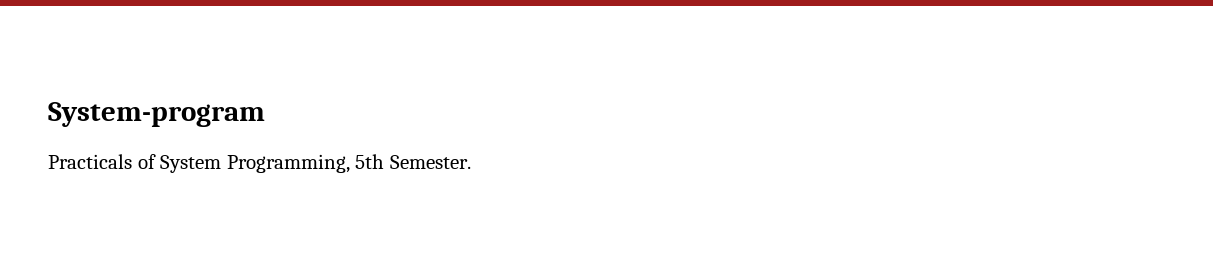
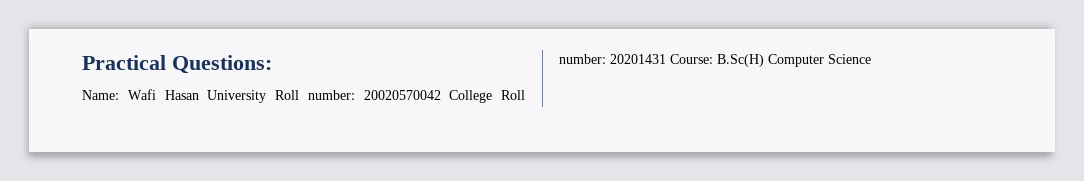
- System-program
- Practicals of System Programming, 5th Semester.
+ Practical Questions:
+ Name: Wafi Hasan University Roll number: 20020570042 College Roll number: 20201431 Course: B.Sc(H) Computer Science

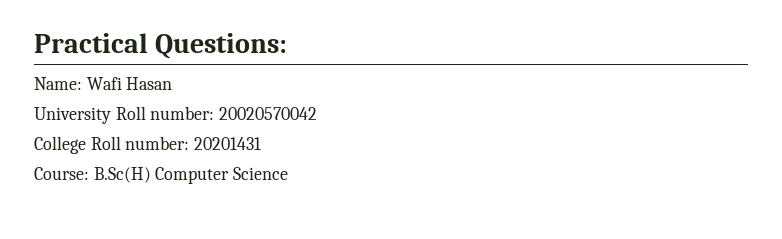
- Name: Wafi Hasan University Roll number: 20020570042 College Roll number: 20201431 Course: B.Sc(H) Computer Science
+ Name: Wafi Hasan
+ University Roll number: 20020570042
+ College Roll number: 20201431
+ Course: B.Sc(H) Computer Science

